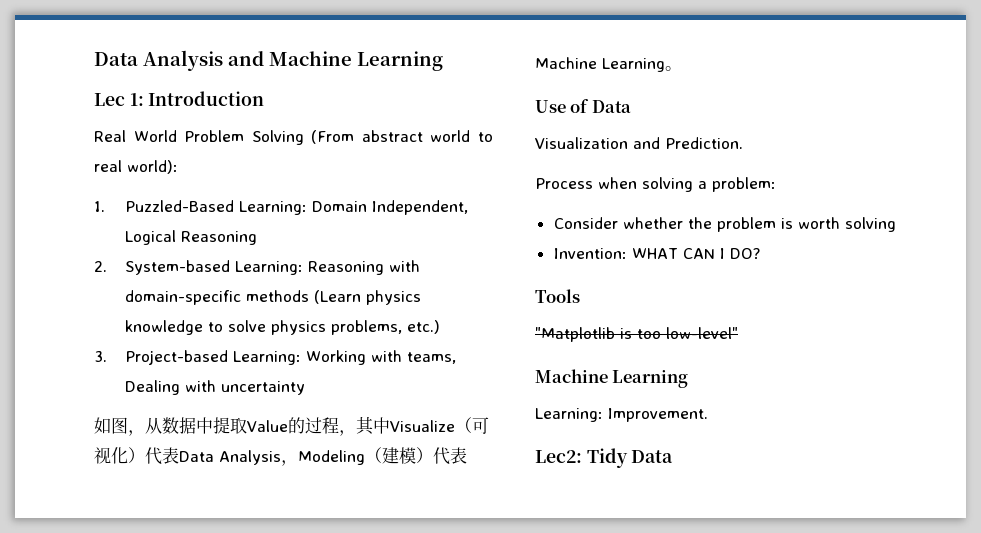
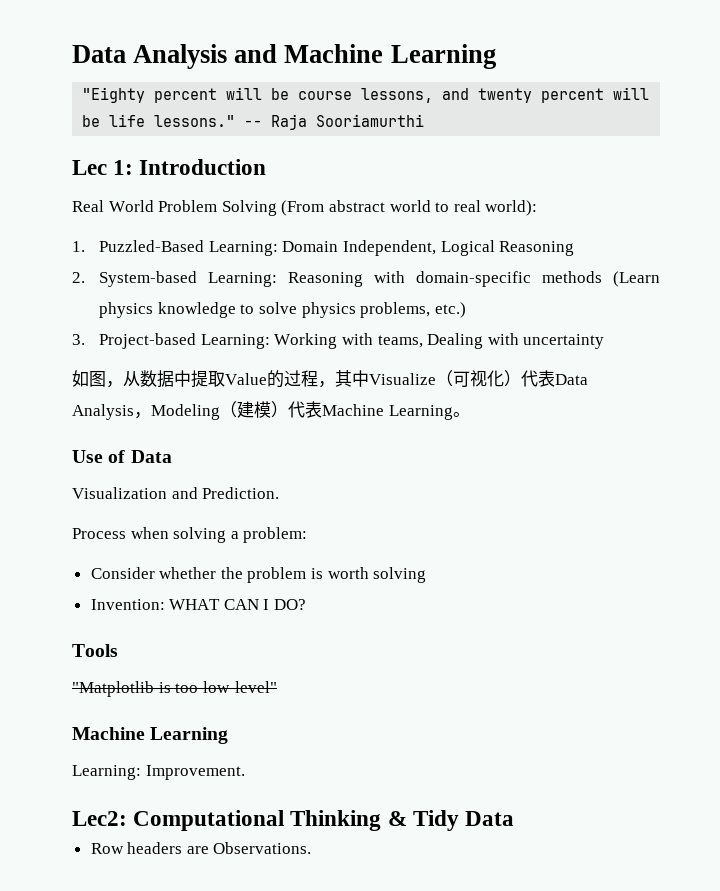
+ "Eighty percent will be course lessons, and twenty percent will be life lessons." -- Raja Sooriamurthi
- Lec2: Tidy Data
+ Lec2: Computational Thinking & Tidy Data
+ Row headers are Observations.

